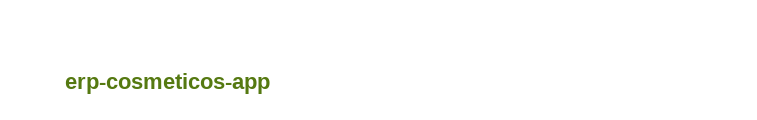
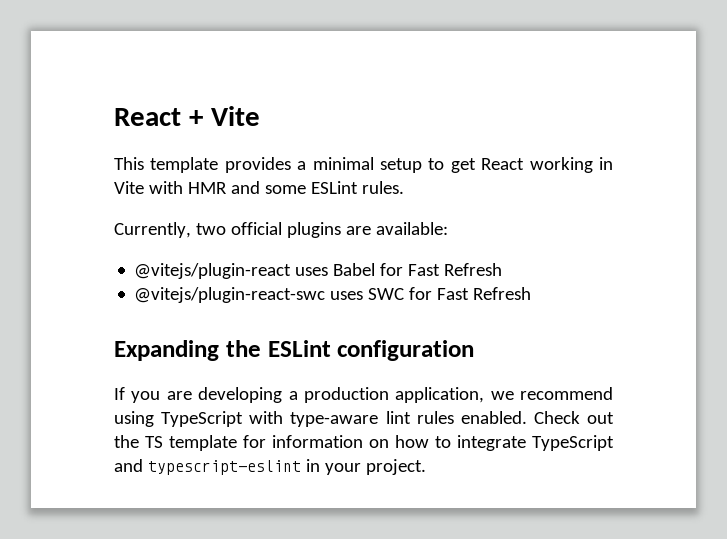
- erp-cosmeticos-app
+ React + Vite
+ This template provides a minimal setup to get React working in Vite with HMR and some ESLint rules.
+ Currently, two official plugins are available:
+ @vitejs/plugin-react uses Babel for Fast Refresh
+ @vitejs/plugin-react-swc uses SWC for Fast Refresh
+ Expanding the ESLint configuration
+ If you are developing a production application, we recommend using TypeScript with type-aware lint rules enabled. Check out the TS template for information on how to integrate TypeScript and typescript-eslint in your project.

